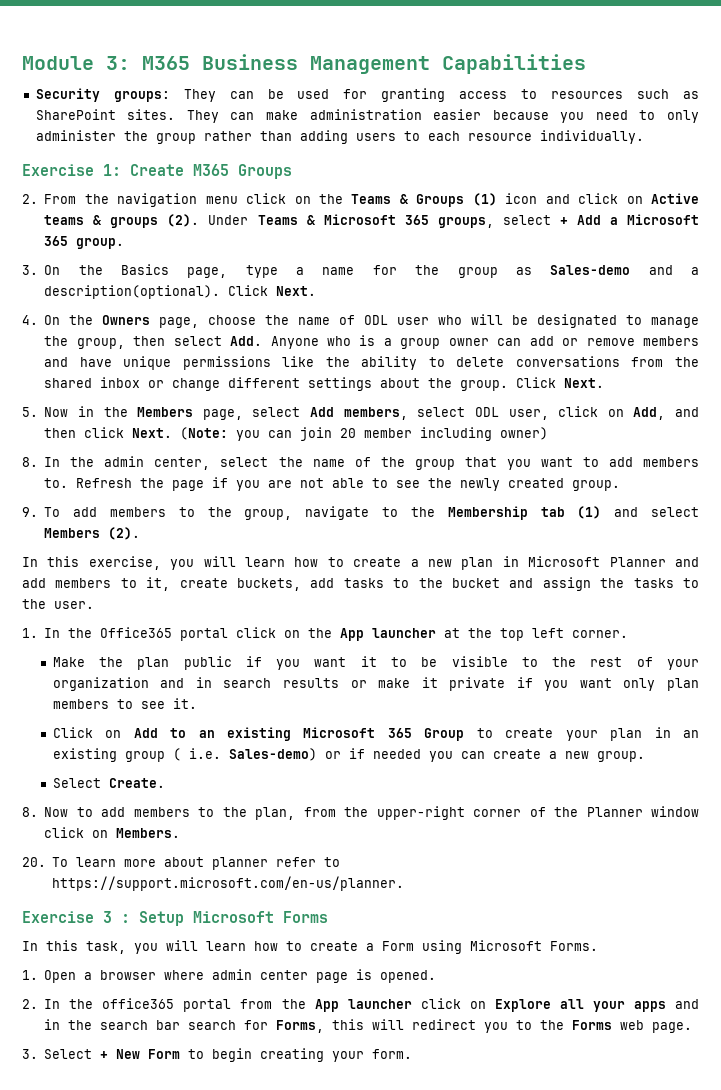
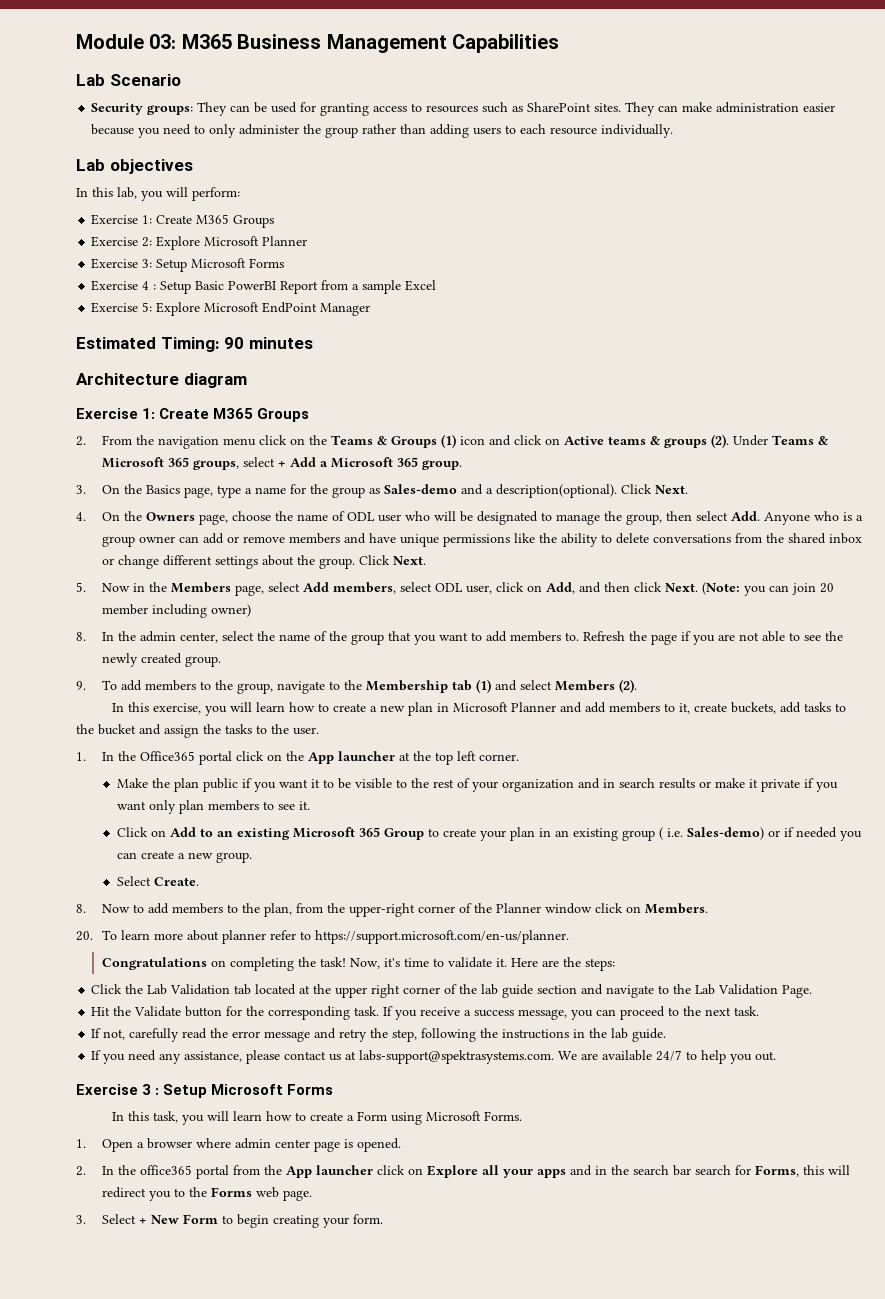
- Module 3: M365 Business Management Capabilities
+ Module 03: M365 Business Management Capabilities
+ Lab Scenario
+ Lab objectives
+ In this lab, you will perform:
+ Exercise 1: Create M365 Groups
+ Exercise 2: Explore Microsoft Planner
+ Exercise 3: Setup Microsoft Forms
+ Exercise 4 : Setup Basic PowerBI Report from a sample Excel
+ Exercise 5: Explore Microsoft EndPoint Manager
+ Estimated Timing: 90 minutes
+ Architecture diagram
+ Congratulations on completing the task! Now, it's time to validate it. Here are the steps:
+ Click the Lab Validation tab located at the upper right corner of the lab guide section and navigate to the Lab Validation Page.
+ Hit the Validate button for the corresponding task. If you receive a success message, you can proceed to the next task.
+ If not, carefully read the error message and retry the step, following the instructions in the lab guide.
+ If you need any assistance, please contact us at labs-support@spektrasystems.com. We are available 24/7 to help you out.

